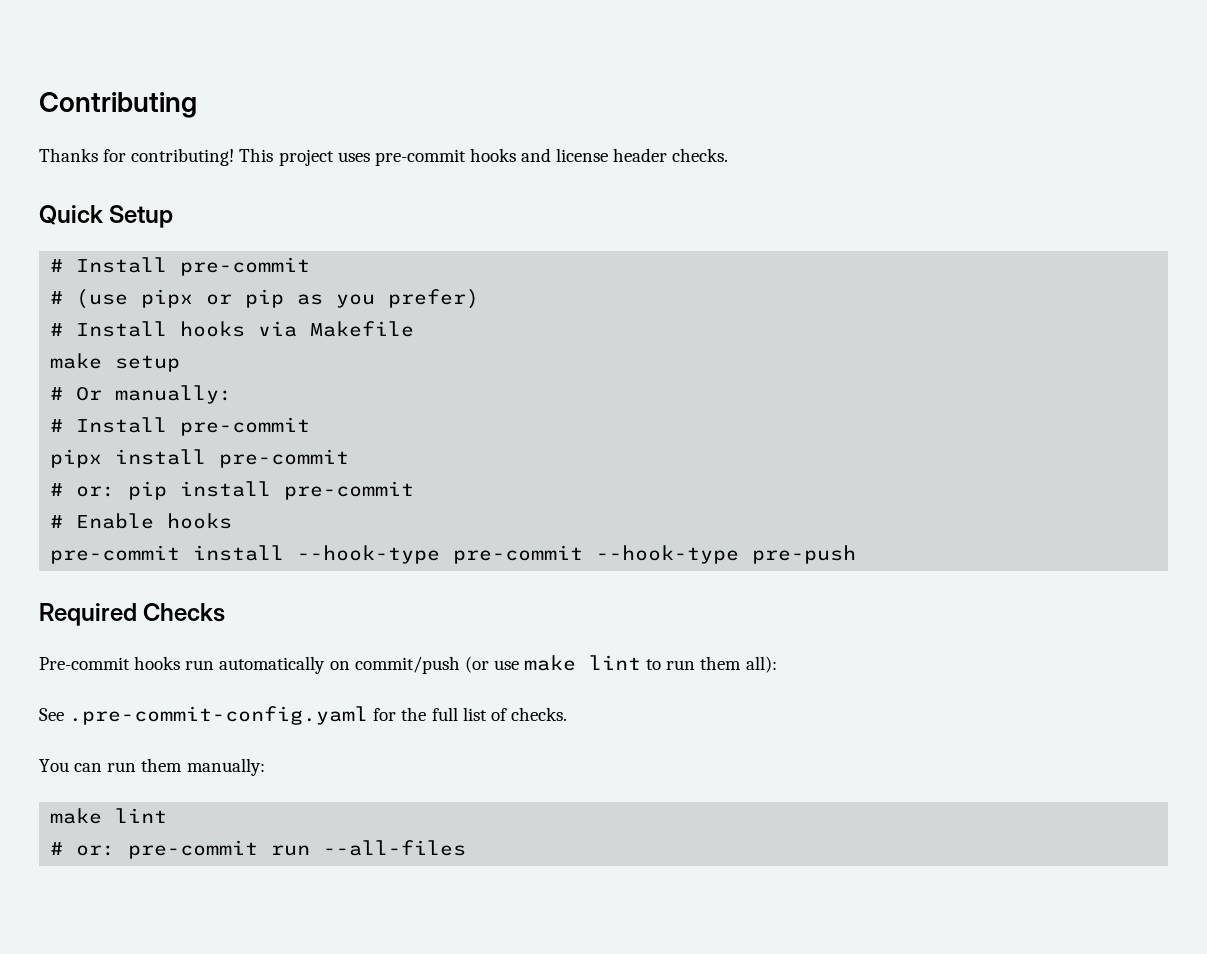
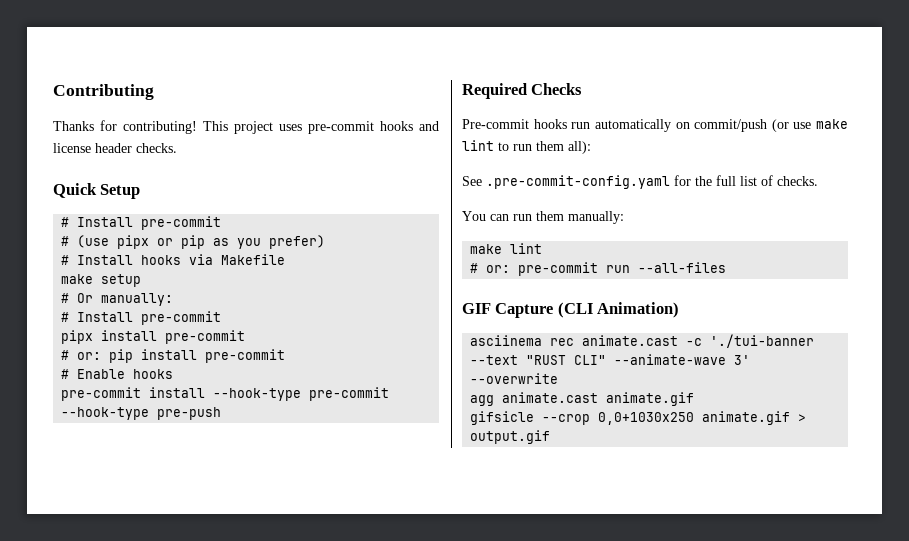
+ GIF Capture (CLI Animation)
+ asciinema rec animate.cast -c './tui-banner --text "RUST CLI" --animate-wave 3' --overwrite
+ agg animate.cast animate.gif
+ gifsicle --crop 0,0+1030x250 animate.gif > output.gif

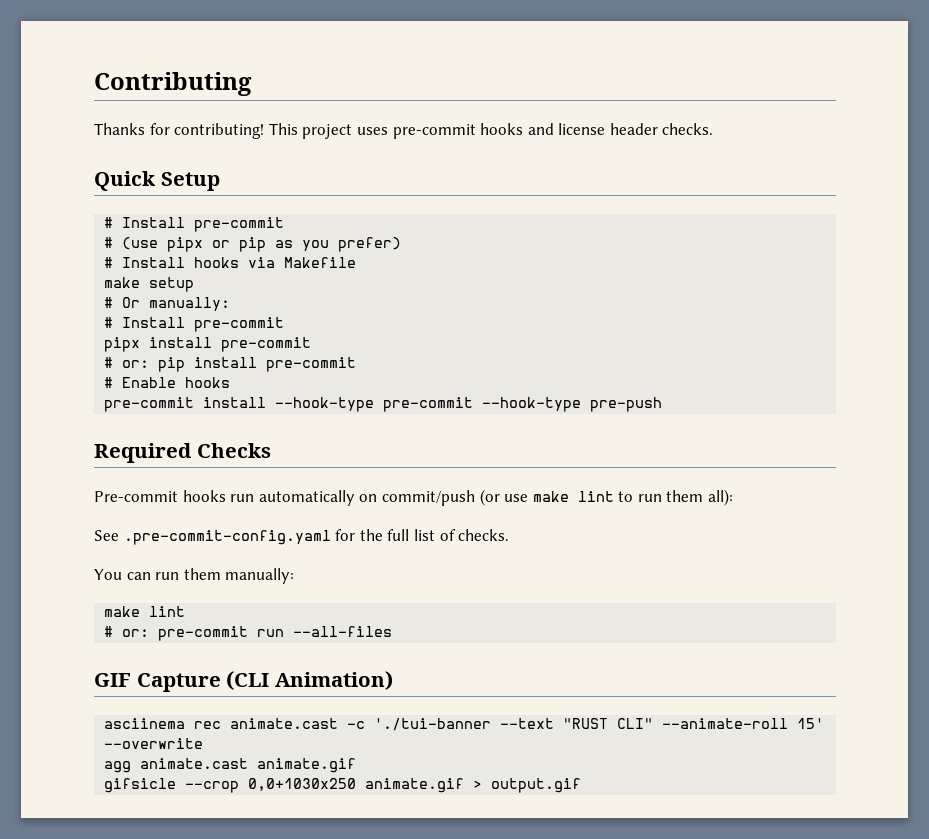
- asciinema rec animate.cast -c './tui-banner --text "RUST CLI" --animate-wave 3' --overwrite
+ asciinema rec animate.cast -c './tui-banner --text "RUST CLI" --animate-roll 15' --overwrite

